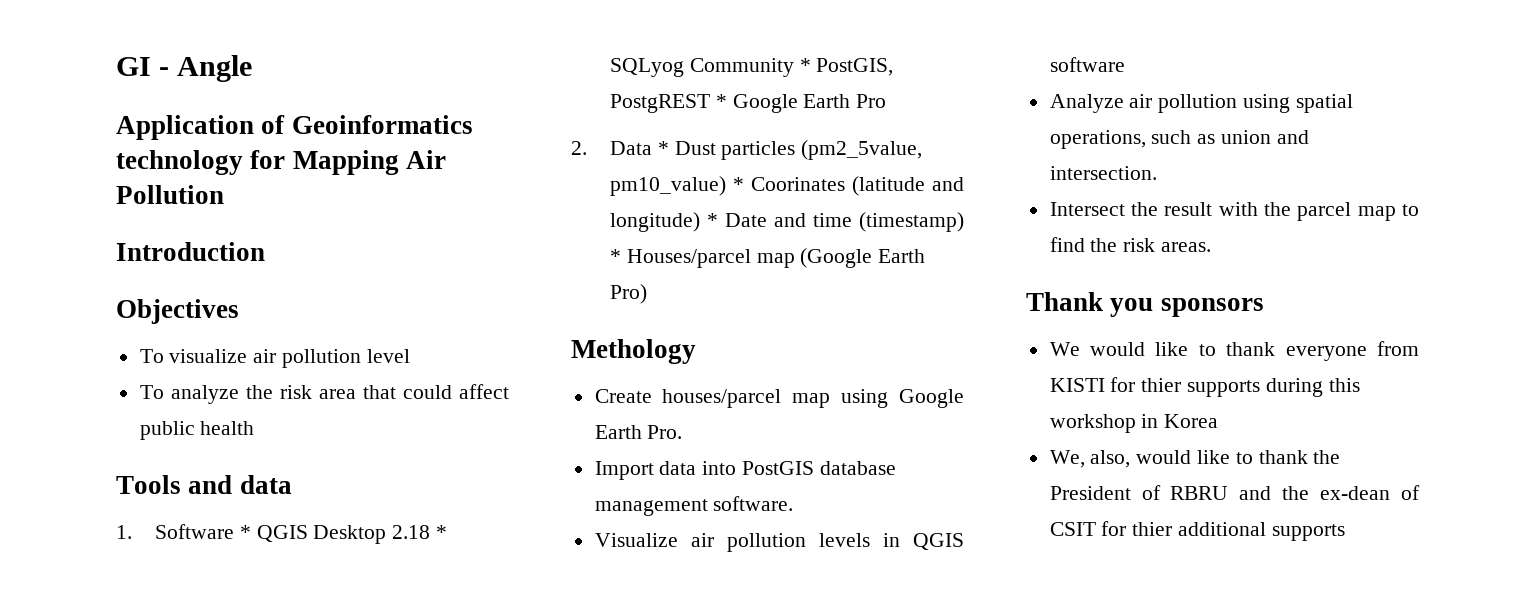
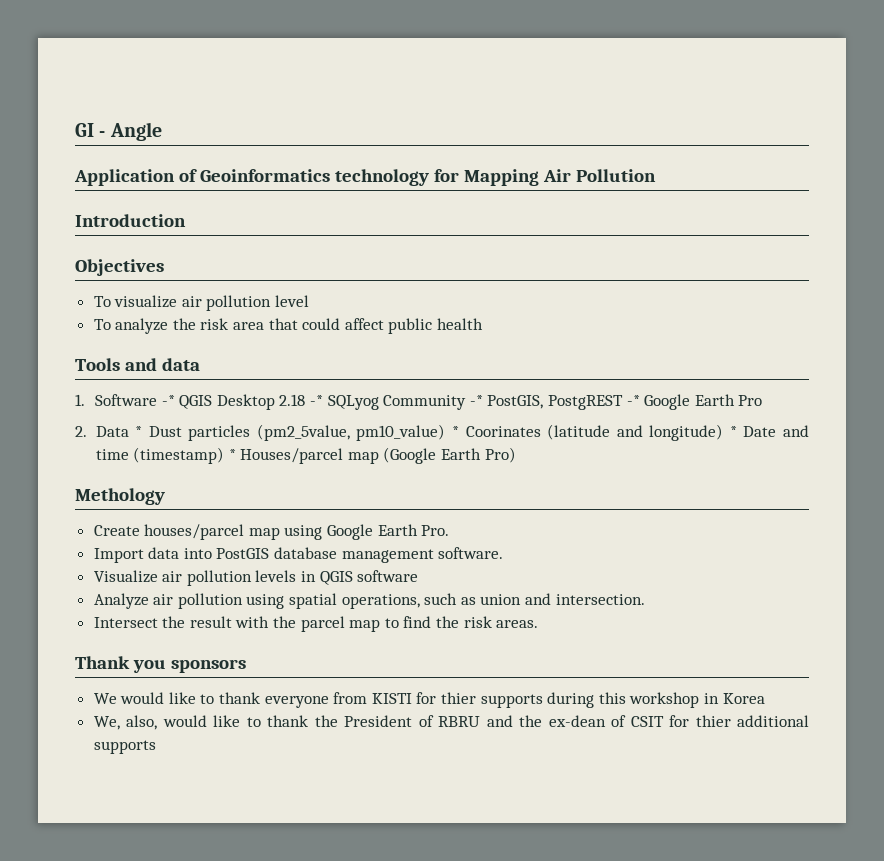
- 1. Software * QGIS Desktop 2.18 * SQLyog Community * PostGIS, PostgREST * Google Earth Pro
+ 1. Software -* QGIS Desktop 2.18 -* SQLyog Community -* PostGIS, PostgREST -* Google Earth Pro

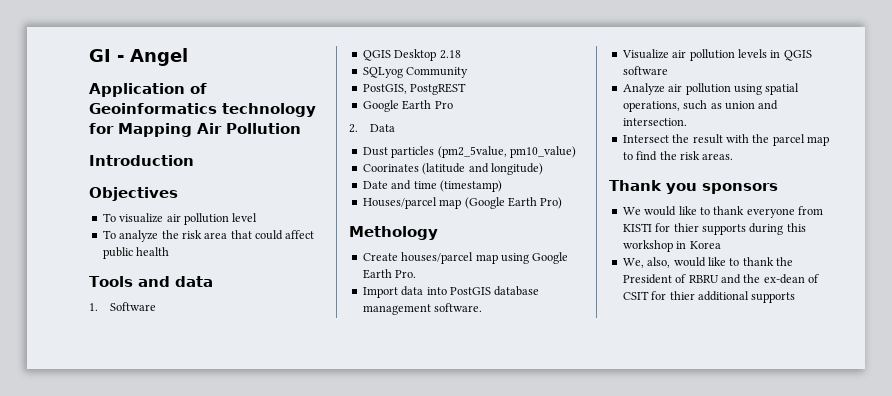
- GI - Angle
+ GI - Angel
- 1. Software -* QGIS Desktop 2.18 -* SQLyog Community -* PostGIS, PostgREST -* Google Earth Pro
+ 1. Software
+ QGIS Desktop 2.18
+ SQLyog Community
+ PostGIS, PostgREST
+ Google Earth Pro
- 2. Data * Dust particles (pm2_5value, pm10_value) * Coorinates (latitude and longitude) * Date and time (timestamp) * Houses/parcel map (Google Earth Pro)
+ 2. Data
+ Dust particles (pm2_5value, pm10_value)
+ Coorinates (latitude and longitude)
+ Date and time (timestamp)
+ Houses/parcel map (Google Earth Pro)

